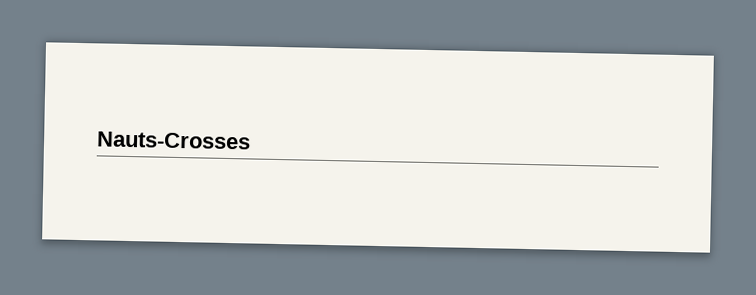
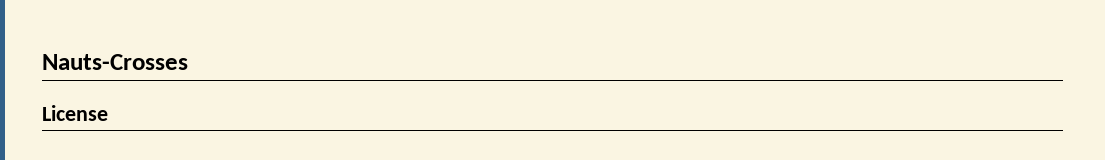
+ License

